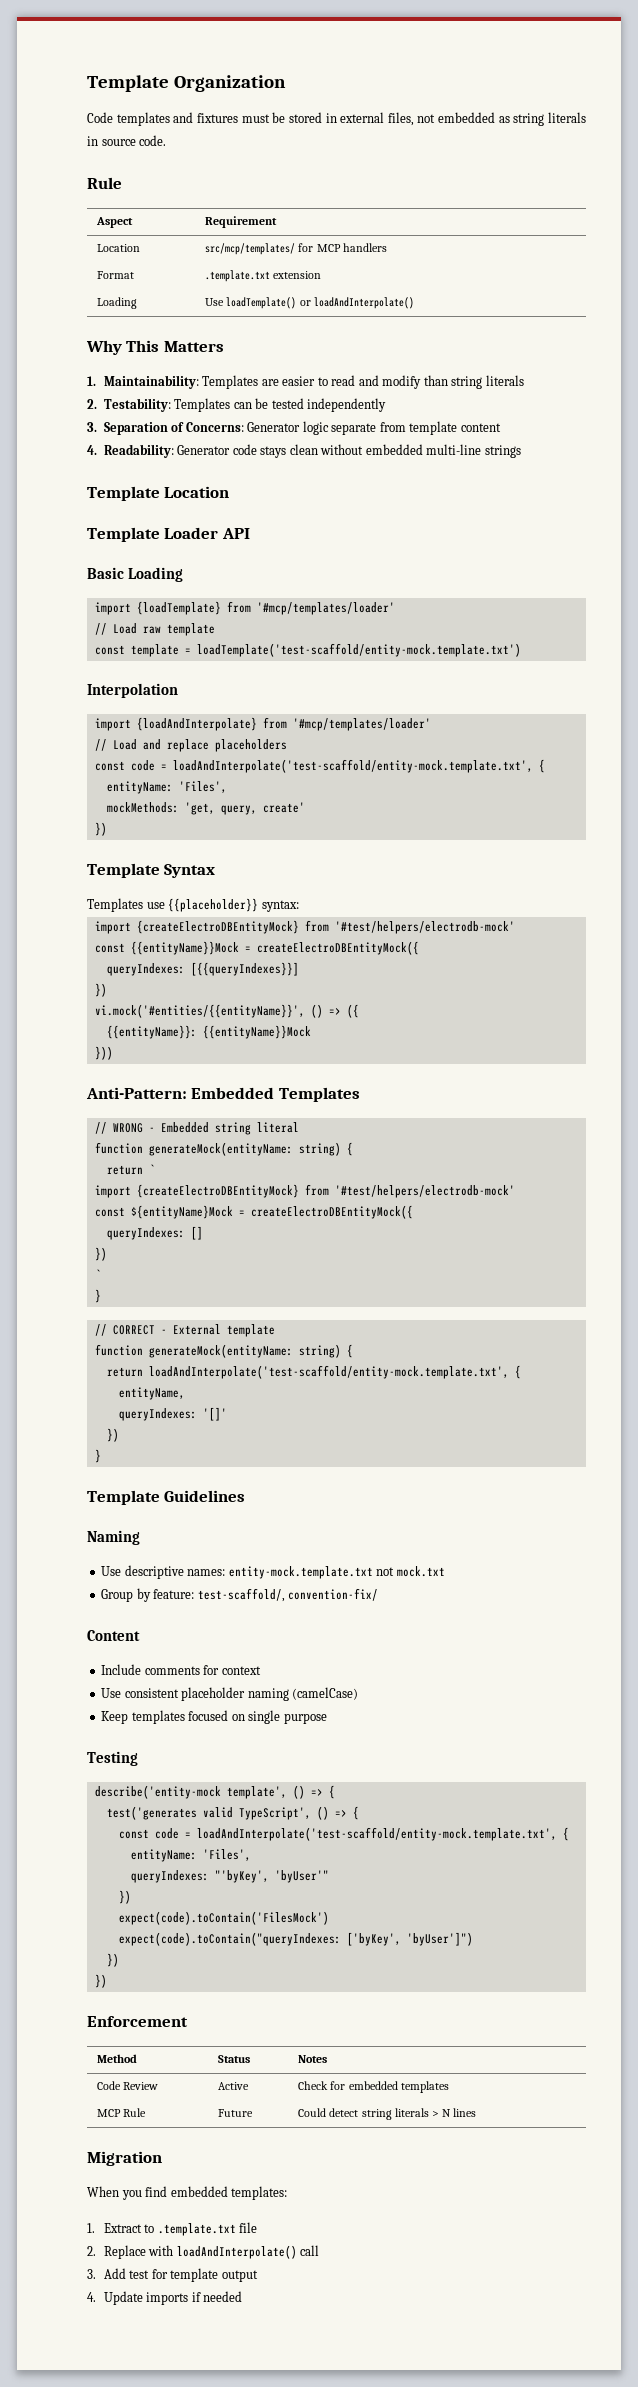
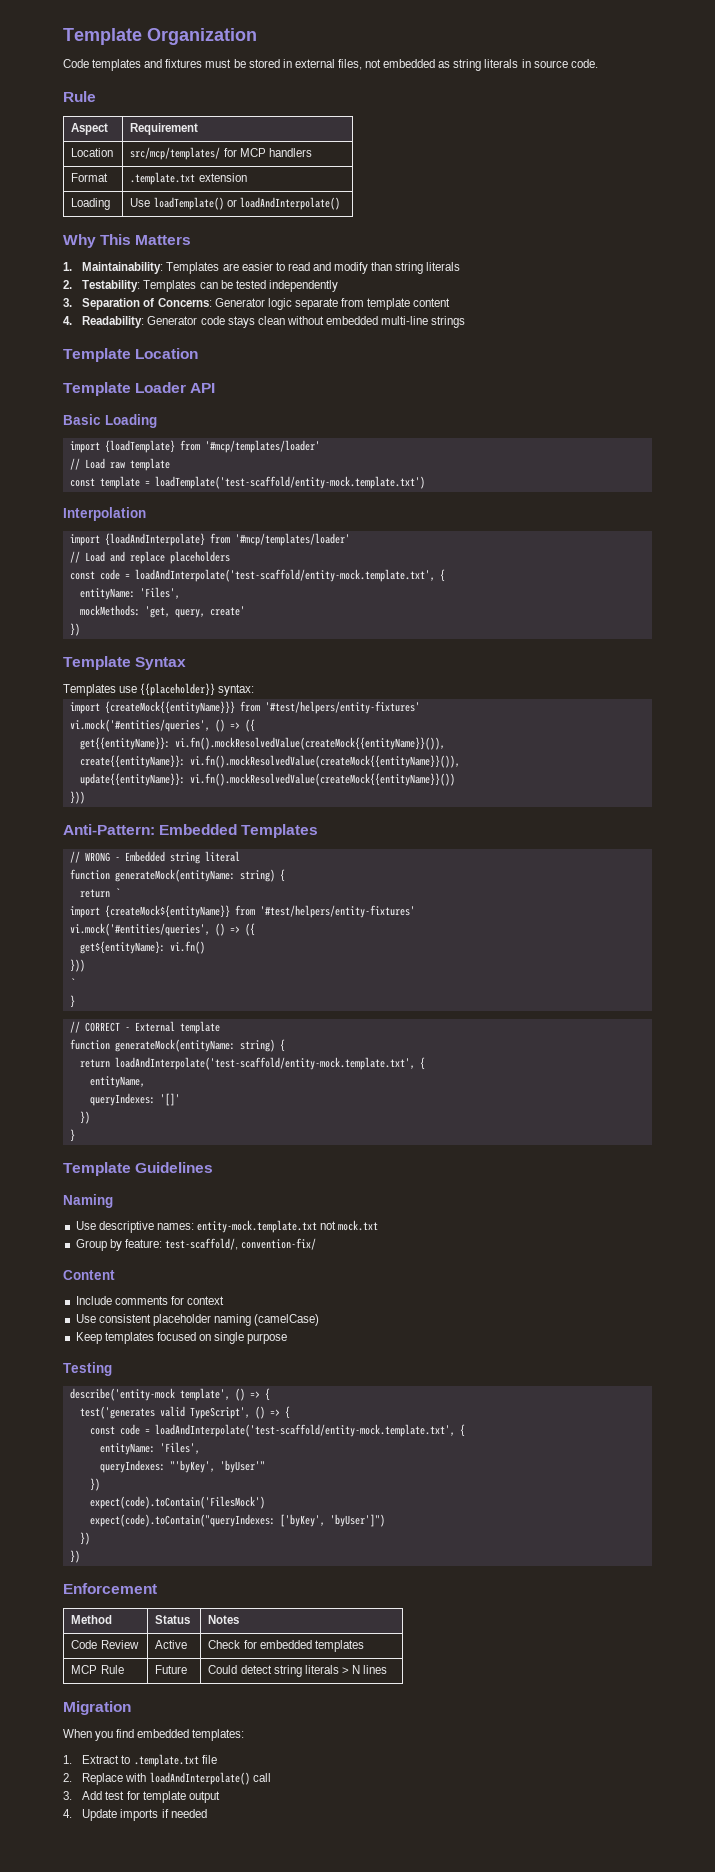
  Templates use {{placeholder}} syntax:
- import {createElectroDBEntityMock} from '#test/helpers/electrodb-mock'
- const {{entityName}}Mock = createElectroDBEntityMock({
- queryIndexes: [{{queryIndexes}}]
- })
- vi.mock('#entities/{{entityName}}', () => ({
- {{entityName}}: {{entityName}}Mock
+ import {createMock{{entityName}}} from '#test/helpers/entity-fixtures'
+ vi.mock('#entities/queries', () => ({
+ get{{entityName}}: vi.fn().mockResolvedValue(createMock{{entityName}}()),
+ create{{entityName}}: vi.fn().mockResolvedValue(createMock{{entityName}}()),
+ update{{entityName}}: vi.fn().mockResolvedValue(createMock{{entityName}}())
  return `
- import {createElectroDBEntityMock} from '#test/helpers/electrodb-mock'
- const ${entityName}Mock = createElectroDBEntityMock({
- queryIndexes: []
- })
+ import {createMock${entityName}} from '#test/helpers/entity-fixtures'
+ vi.mock('#entities/queries', () => ({
+ get${entityName}: vi.fn()
+ }))

